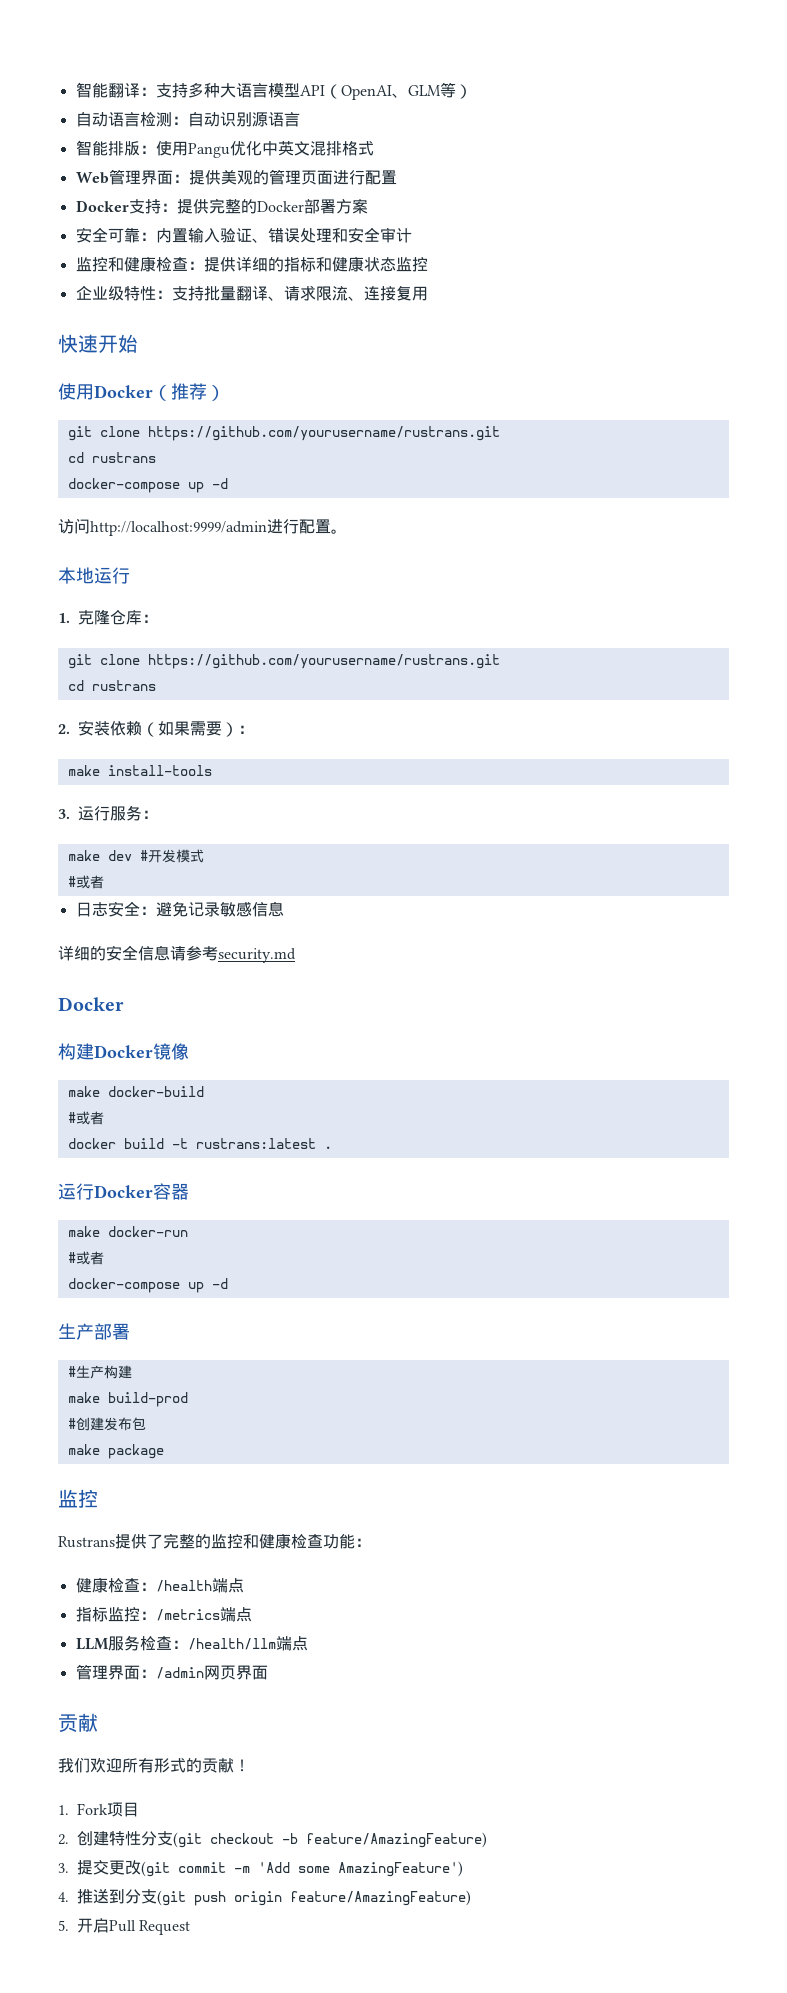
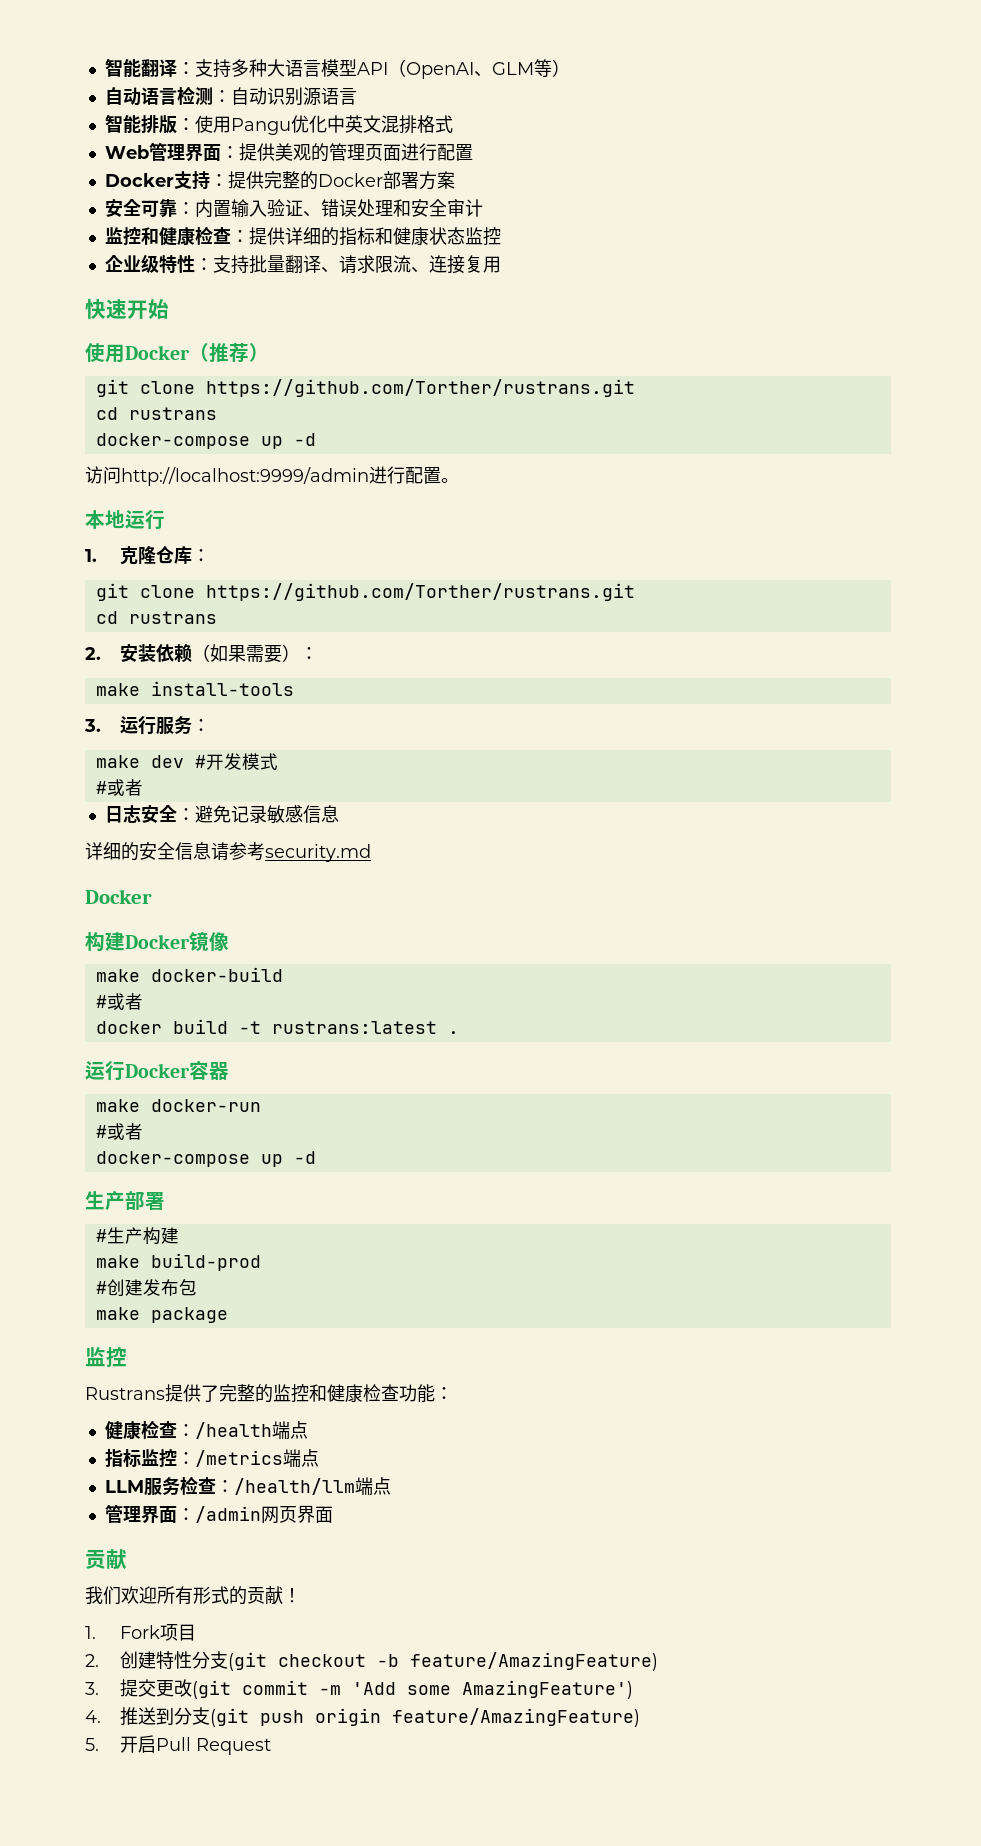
  使用Docker（推荐）
- git clone https://github.com/yourusername/rustrans.git
+ git clone https://github.com/Torther/rustrans.git
  1.克隆仓库：
- git clone https://github.com/yourusername/rustrans.git
+ git clone https://github.com/Torther/rustrans.git

